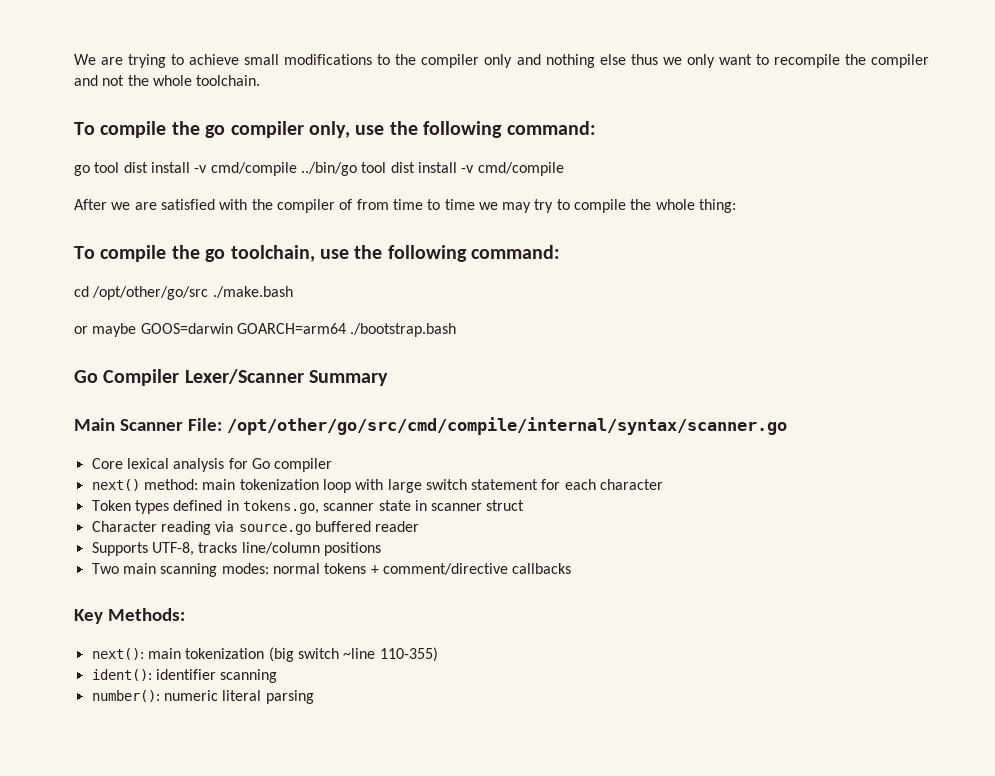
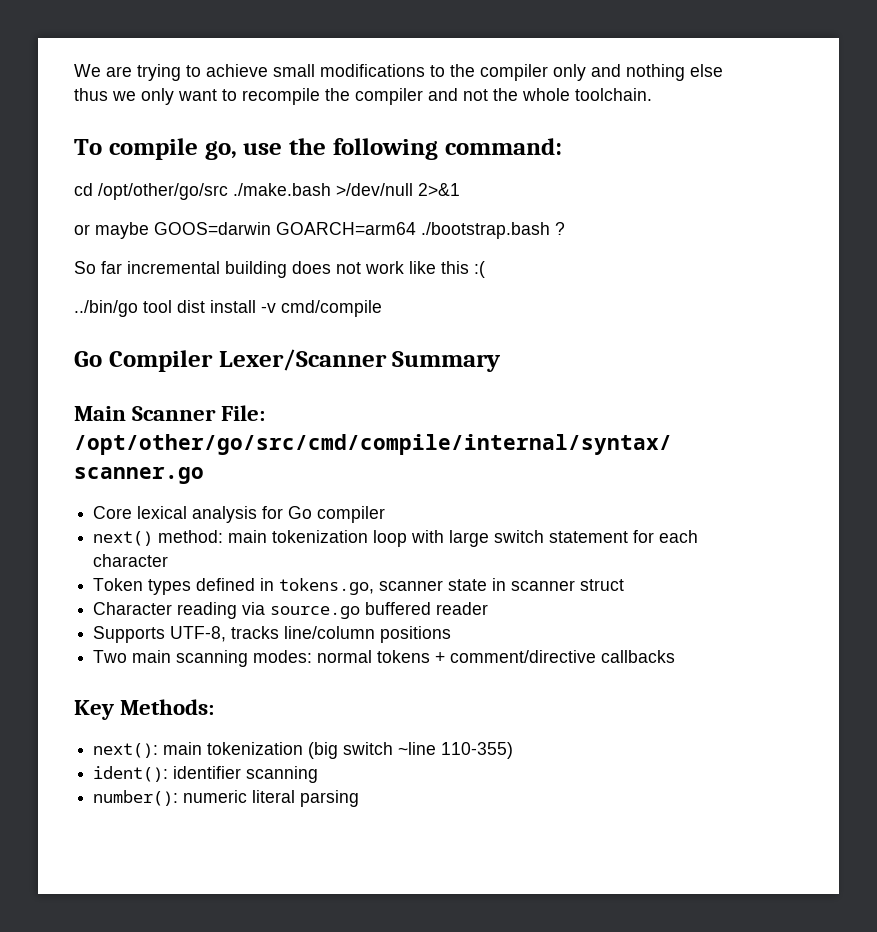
- To compile the go compiler only, use the following command:
- go tool dist install -v cmd/compile ../bin/go tool dist install -v cmd/compile
- After we are satisfied with the compiler of from time to time we may try to compile the whole thing:
- To compile the go toolchain, use the following command:
+ To compile go, use the following command:
- cd /opt/other/go/src ./make.bash
+ cd /opt/other/go/src ./make.bash >/dev/null 2>&1
- or maybe GOOS=darwin GOARCH=arm64 ./bootstrap.bash
+ or maybe GOOS=darwin GOARCH=arm64 ./bootstrap.bash ?
+ So far incremental building does not work like this :(
+ ../bin/go tool dist install -v cmd/compile

